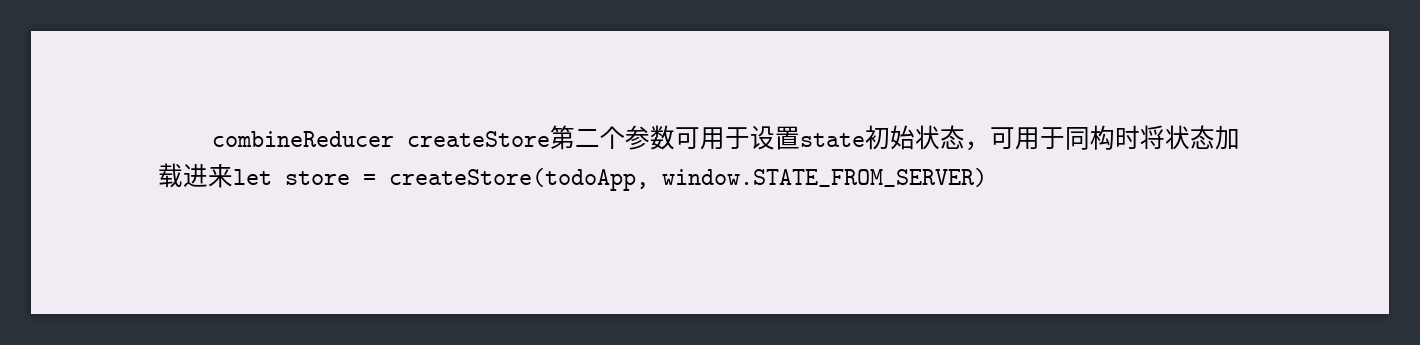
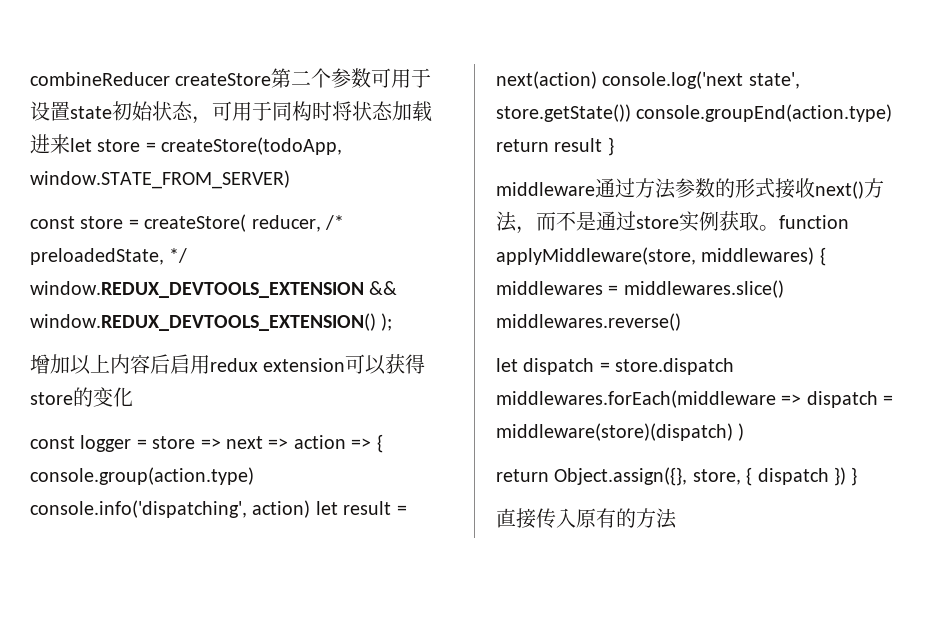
+ const store = createStore( reducer, /* preloadedState, */ window.REDUX_DEVTOOLS_EXTENSION && window.REDUX_DEVTOOLS_EXTENSION() );
+ 增加以上内容后启用redux extension可以获得store的变化
+ const logger = store => next => action => { console.group(action.type) console.info('dispatching', action) let result = next(action) console.log('next state', store.getState()) console.groupEnd(action.type) return result }
+ middleware通过方法参数的形式接收next()方法，而不是通过store实例获取。function applyMiddleware(store, middlewares) { middlewares = middlewares.slice() middlewares.reverse()
+ let dispatch = store.dispatch middlewares.forEach(middleware => dispatch = middleware(store)(dispatch) )
+ return Object.assign({}, store, { dispatch }) }
+ 直接传入原有的方法

